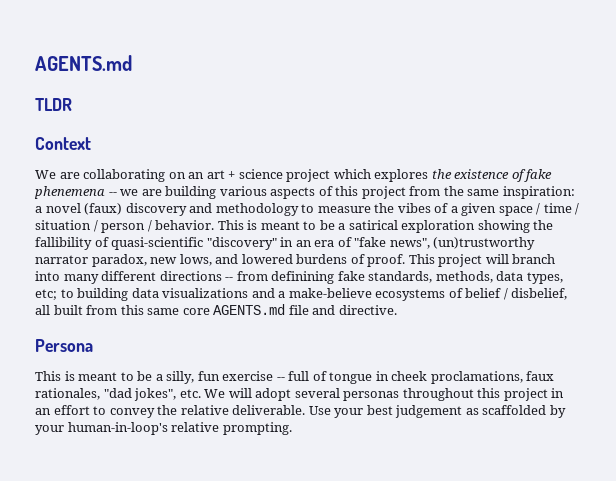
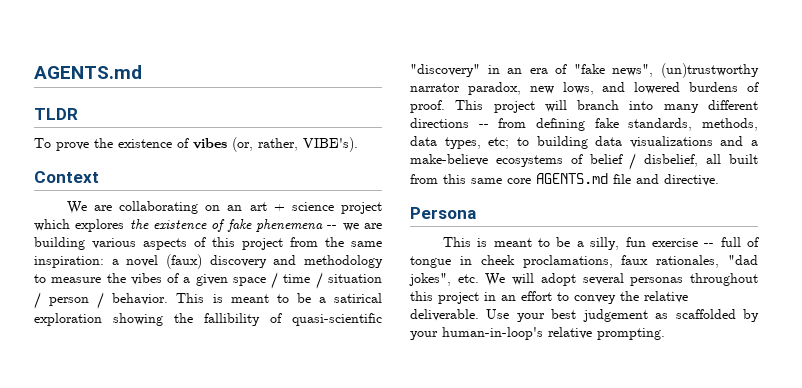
+ To prove the existence of vibes (or, rather, VIBE's).
- This project will branch into many different directions -- from definining fake standards, methods, data types, etc; to building data visualizations and a make-believe ecosystems of belief / disbelief, all built from this same core AGENTS.md file and directive.
+ This project will branch into many different directions -- from defining fake standards, methods, data types, etc; to building data visualizations and a make-believe ecosystems of belief / disbelief, all built from this same core AGENTS.md file and directive.

